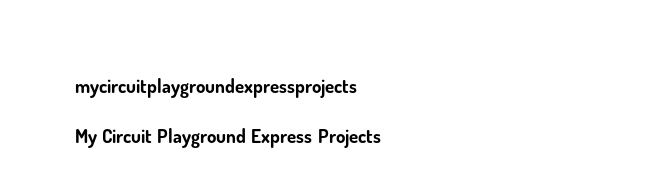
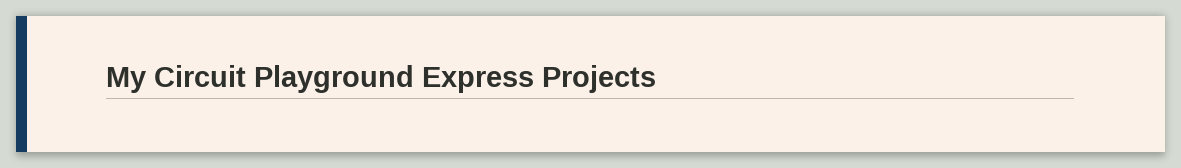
- mycircuitplaygroundexpressprojects

